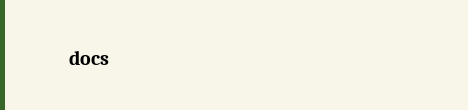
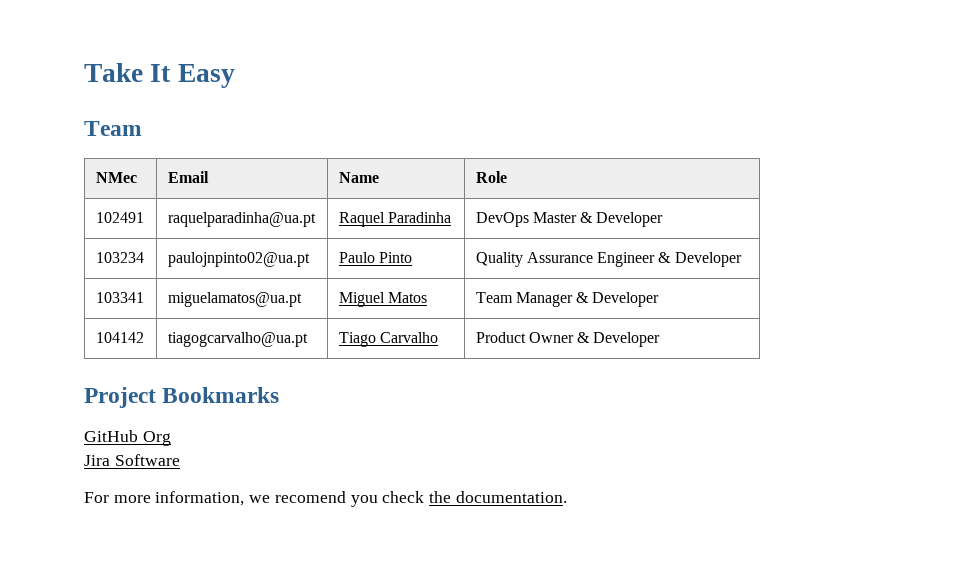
- docs
+ Take It Easy
+ Team
+ NMec | Email | Name | Role
+ 102491 | raquelparadinha@ua.pt | Raquel Paradinha | DevOps Master & Developer
+ 103234 | paulojnpinto02@ua.pt | Paulo Pinto | Quality Assurance Engineer & Developer
+ 103341 | miguelamatos@ua.pt | Miguel Matos | Team Manager & Developer
+ 104142 | tiagogcarvalho@ua.pt | Tiago Carvalho | Product Owner & Developer
+ Project Bookmarks
+ GitHub Org
+ Jira Software
+ For more information, we recomend you check the documentation.

